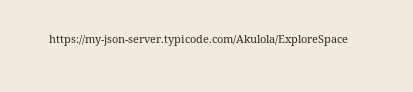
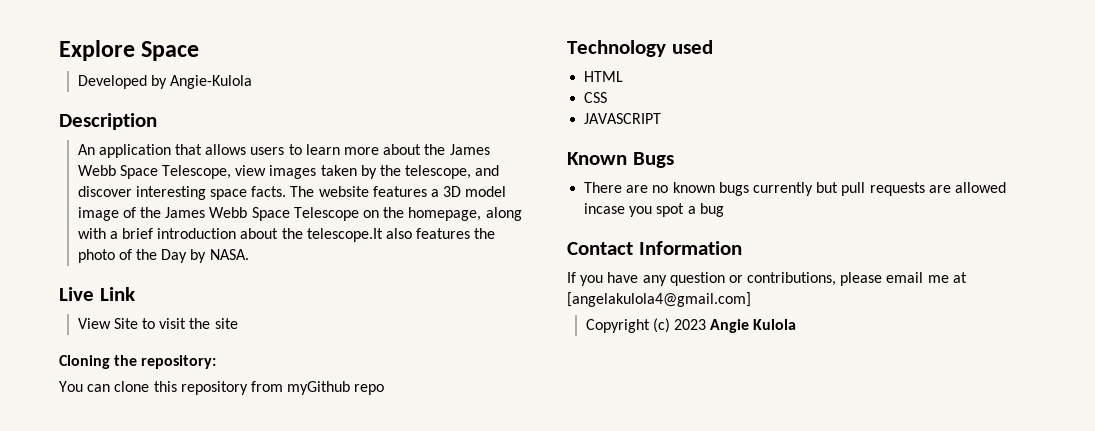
- https://my-json-server.typicode.com/Akulola/ExploreSpace
+ Explore Space
+ Developed by Angie-Kulola
+ Description
+ An application that allows users to learn more about the James Webb Space Telescope, view images taken by the telescope, and discover interesting space facts. The website features a 3D model image of the James Webb Space Telescope on the homepage, along with a brief introduction about the telescope.It also features the photo of the Day by NASA.
+ Live Link
+ View Site to visit the site
+ Cloning the repository:
+ You can clone this repository from myGithub repo
+ Technology used
+ HTML
+ CSS
+ JAVASCRIPT
+ Known Bugs
+ There are no known bugs currently but pull requests are allowed incase you spot a bug
+ Contact Information
+ If you have any question or contributions, please email me at [angelakulola4@gmail.com]
+ Copyright (c) 2023 Angie Kulola

